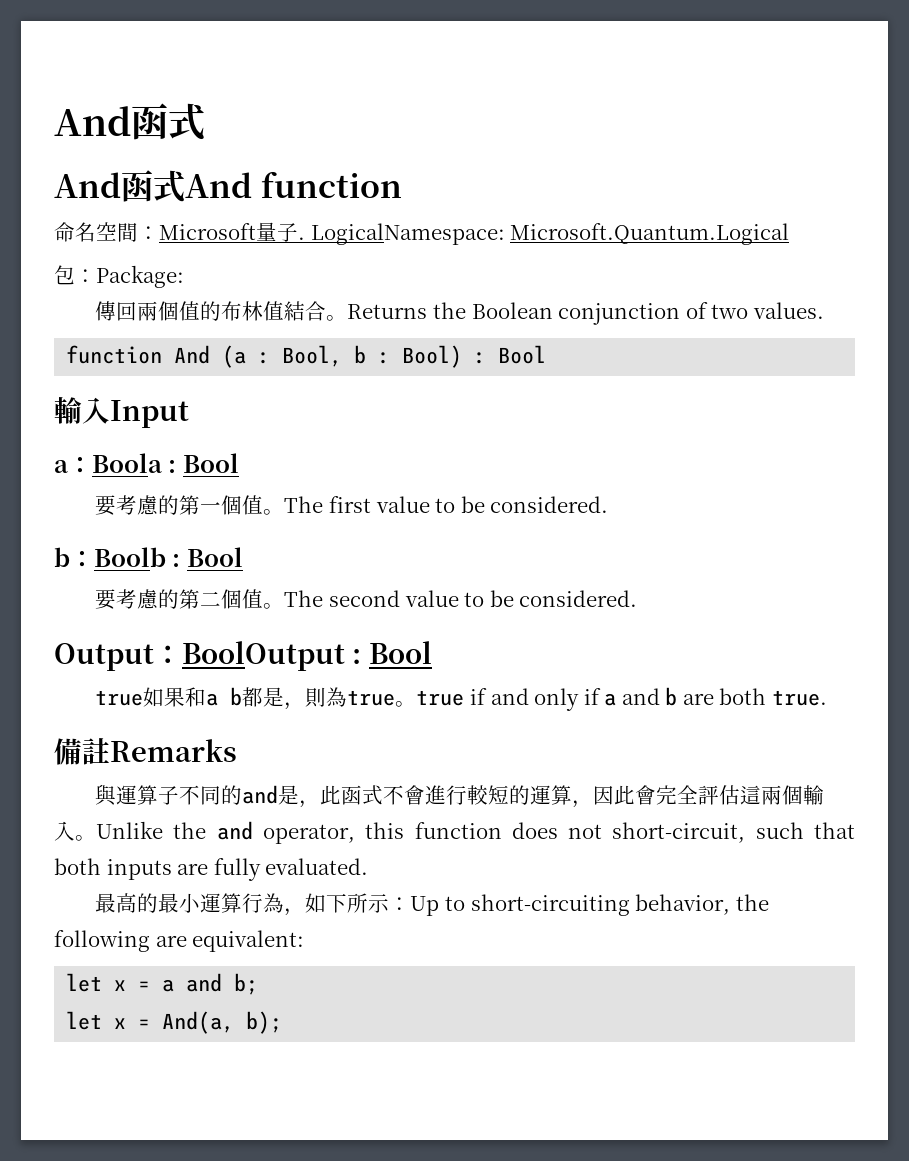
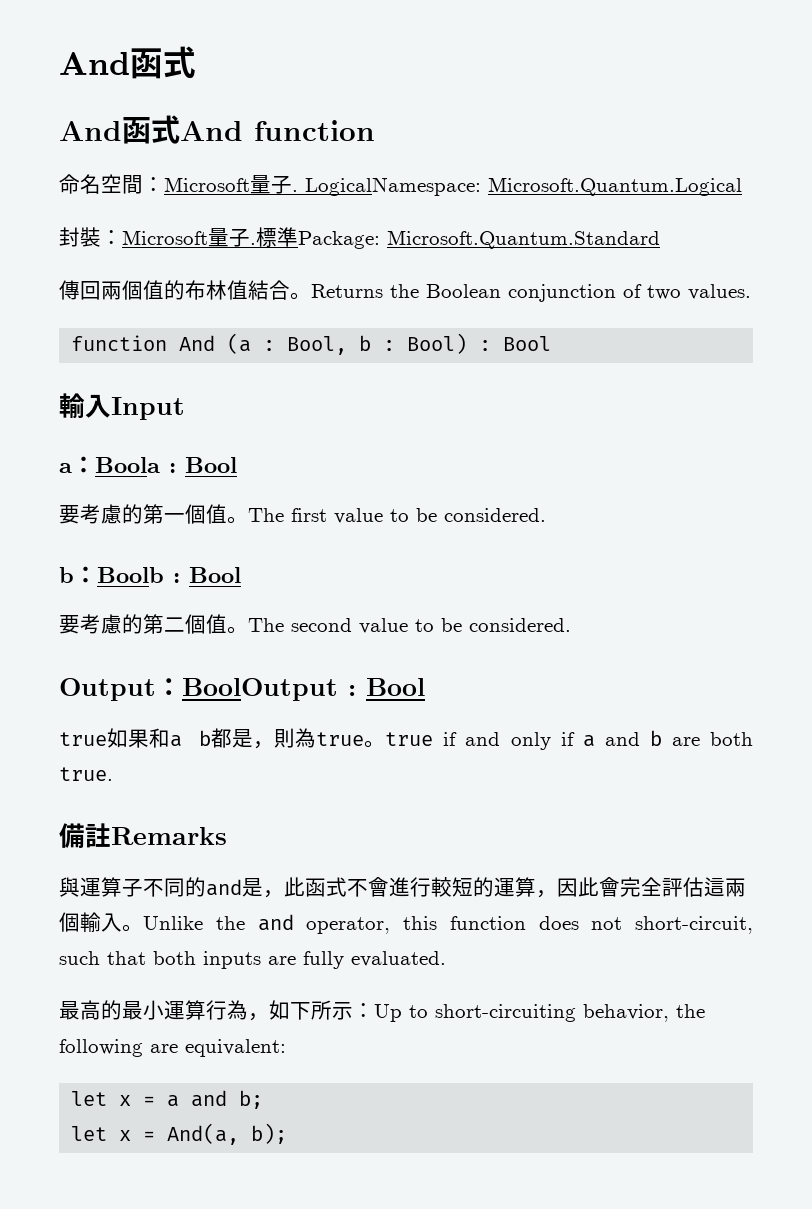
- 包：Package:
+ 封裝：Microsoft量子.標準Package: Microsoft.Quantum.Standard

